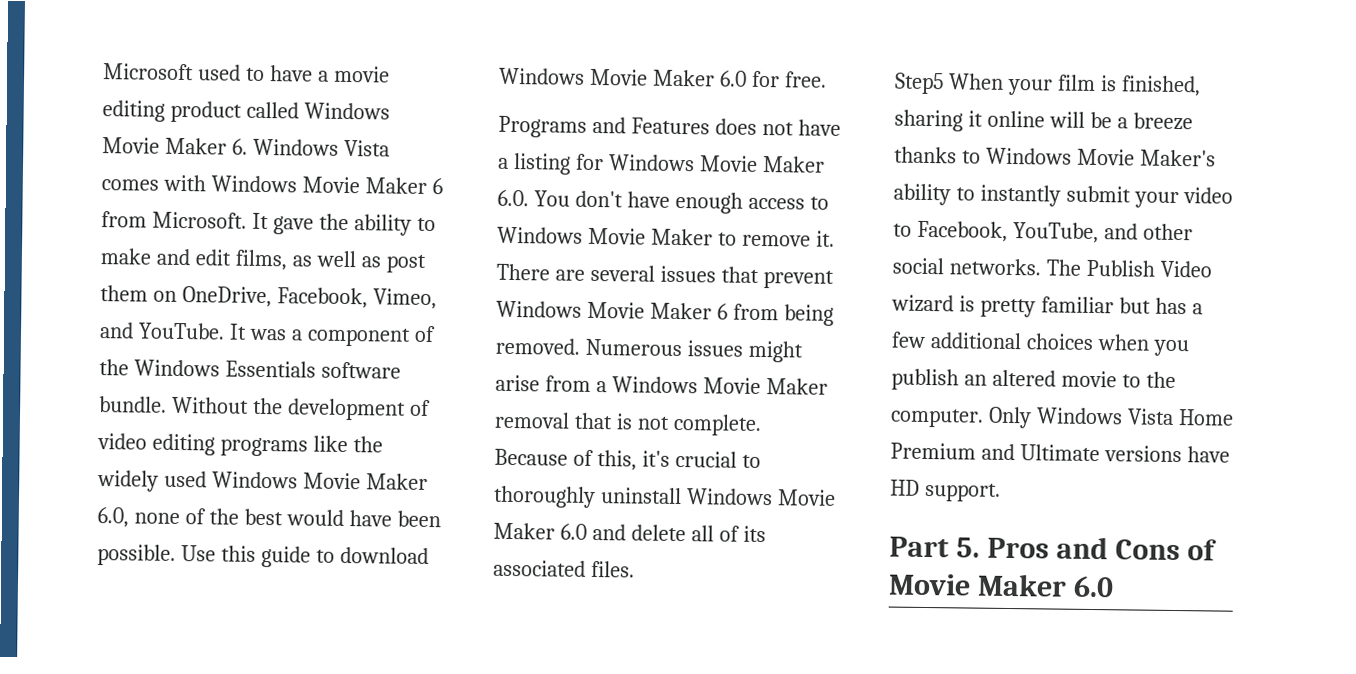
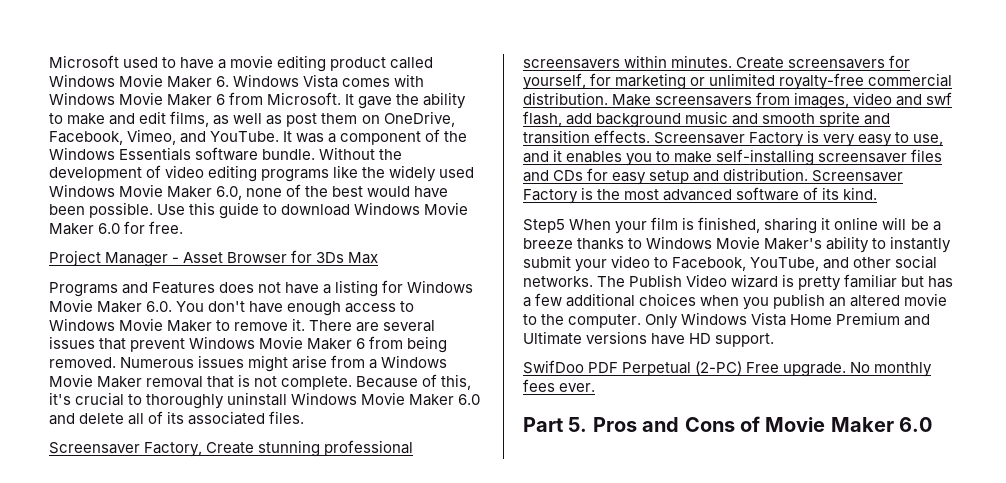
+ Project Manager - Asset Browser for 3Ds Max
+ Screensaver Factory, Create stunning professional screensavers within minutes. Create screensavers for yourself, for marketing or unlimited royalty-free commercial distribution. Make screensavers from images, video and swf flash, add background music and smooth sprite and transition effects. Screensaver Factory is very easy to use, and it enables you to make self-installing screensaver files and CDs for easy setup and distribution. Screensaver Factory is the most advanced software of its kind.
+ SwifDoo PDF Perpetual (2-PC) Free upgrade. No monthly fees ever.

